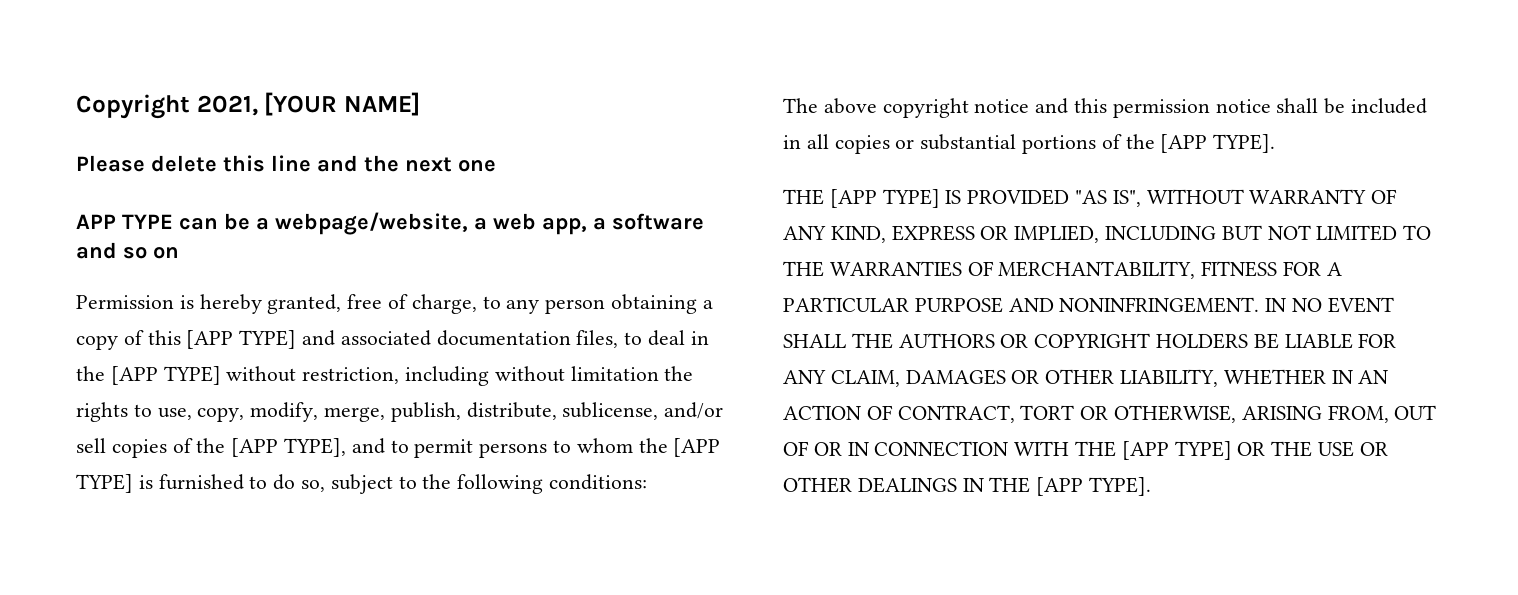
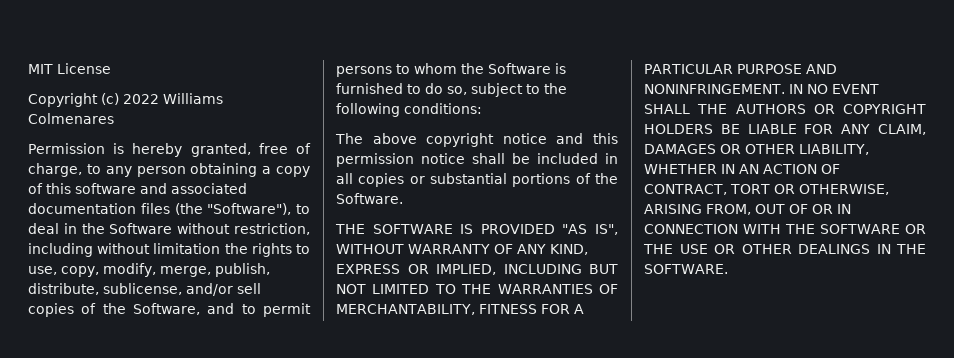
- Copyright 2021, [YOUR NAME]
- Please delete this line and the next one
- APP TYPE can be a webpage/website, a web app, a software and so on
+ MIT License
+ Copyright (c) 2022 Williams Colmenares
- Permission is hereby granted, free of charge, to any person obtaining a copy of this [APP TYPE] and associated documentation files, to deal in the [APP TYPE] without restriction, including without limitation the rights to use, copy, modify, merge, publish, distribute, sublicense, and/or sell copies of the [APP TYPE], and to permit persons to whom the [APP TYPE] is furnished to do so, subject to the following conditions:
+ Permission is hereby granted, free of charge, to any person obtaining a copy of this software and associated documentation files (the "Software"), to deal in the Software without restriction, including without limitation the rights to use, copy, modify, merge, publish, distribute, sublicense, and/or sell copies of the Software, and to permit persons to whom the Software is furnished to do so, subject to the following conditions:
- The above copyright notice and this permission notice shall be included in all copies or substantial portions of the [APP TYPE].
- THE [APP TYPE] IS PROVIDED "AS IS", WITHOUT WARRANTY OF ANY KIND, EXPRESS OR IMPLIED, INCLUDING BUT NOT LIMITED TO THE WARRANTIES OF MERCHANTABILITY, FITNESS FOR A PARTICULAR PURPOSE AND NONINFRINGEMENT.
+ The above copyright notice and this permission notice shall be included in all copies or substantial portions of the Software.
+ THE SOFTWARE IS PROVIDED "AS IS", WITHOUT WARRANTY OF ANY KIND, EXPRESS OR IMPLIED, INCLUDING BUT NOT LIMITED TO THE WARRANTIES OF MERCHANTABILITY, FITNESS FOR A PARTICULAR PURPOSE AND NONINFRINGEMENT.
- IN NO EVENT SHALL THE AUTHORS OR COPYRIGHT HOLDERS BE LIABLE FOR ANY CLAIM, DAMAGES OR OTHER LIABILITY, WHETHER IN AN ACTION OF CONTRACT, TORT OR OTHERWISE, ARISING FROM, OUT OF OR IN CONNECTION WITH THE [APP TYPE] OR THE USE OR OTHER DEALINGS IN THE [APP TYPE].
+ IN NO EVENT SHALL THE AUTHORS OR COPYRIGHT HOLDERS BE LIABLE FOR ANY CLAIM, DAMAGES OR OTHER LIABILITY, WHETHER IN AN ACTION OF CONTRACT, TORT OR OTHERWISE, ARISING FROM, OUT OF OR IN CONNECTION WITH THE SOFTWARE OR THE USE OR OTHER DEALINGS IN THE SOFTWARE.

